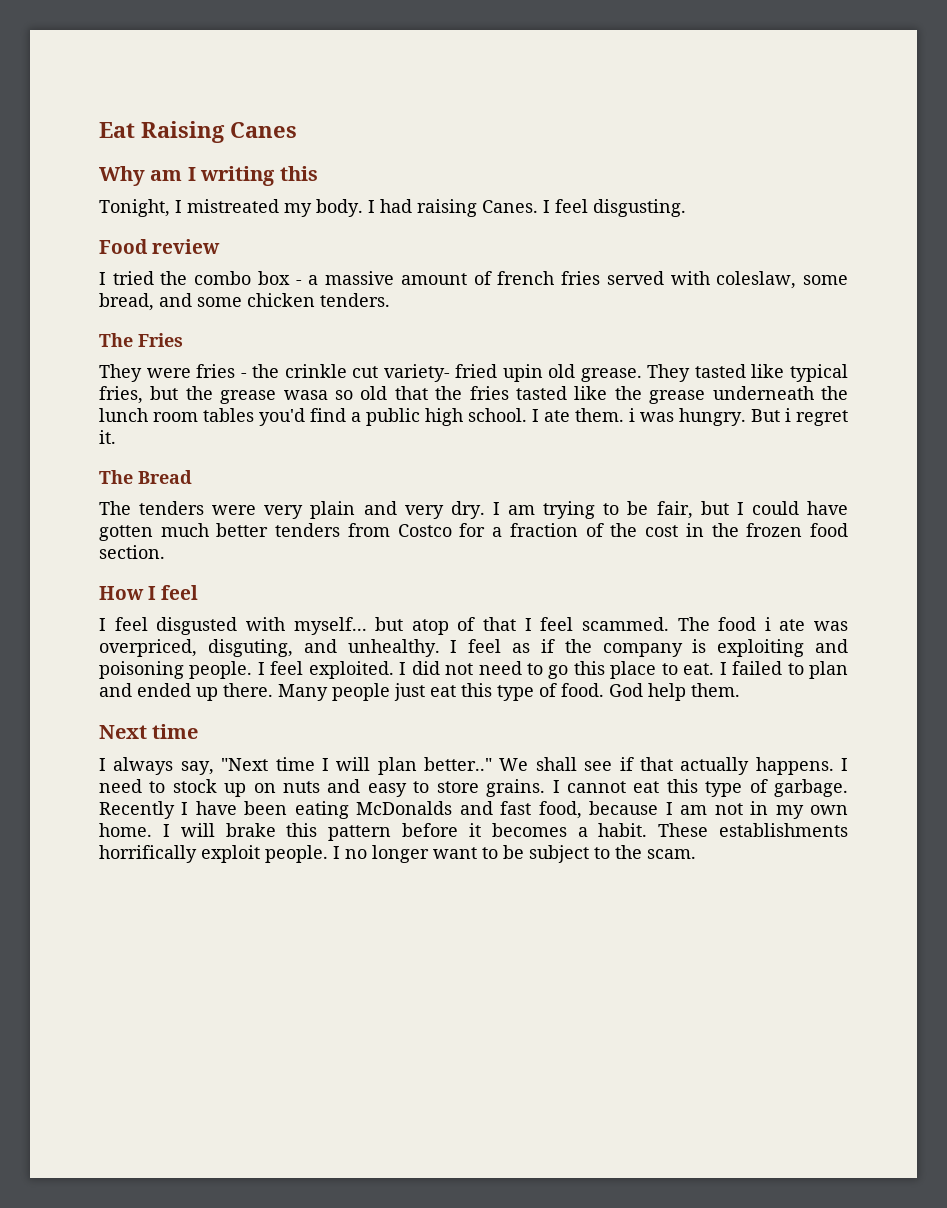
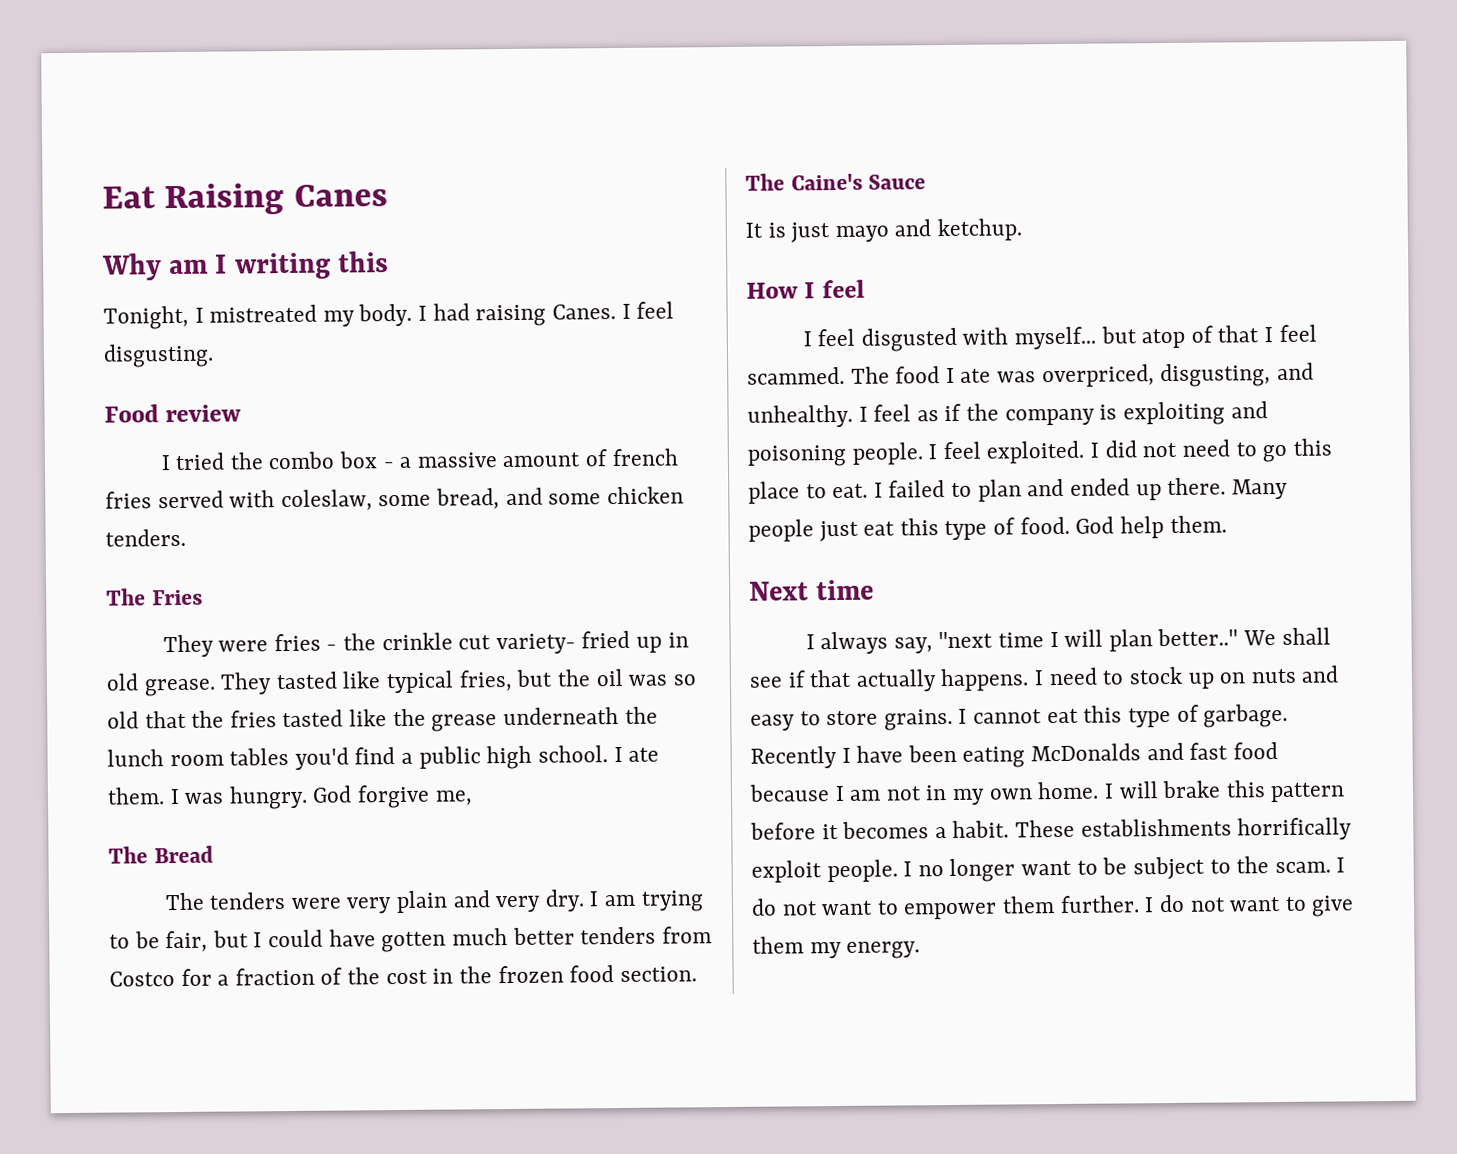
- They were fries - the crinkle cut variety- fried upin old grease.
+ They were fries - the crinkle cut variety- fried up in old grease.
- They tasted like typical fries, but the grease wasa so old that the fries tasted like the grease underneath the lunch room tables you'd find a public high school.
+ They tasted like typical fries, but the oil was so old that the fries tasted like the grease underneath the lunch room tables you'd find a public high school.
- I ate them. i was hungry.
+ I ate them. I was hungry.
- But i regret it.
+ God forgive me,
+ The Caine's Sauce
+ It is just mayo and ketchup.
- The food i ate was overpriced, disguting, and unhealthy.
+ The food I ate was overpriced, disgusting, and unhealthy.
- I always say, "Next time I will plan better.."
+ I always say, "next time I will plan better.."
- Recently I have been eating McDonalds and fast food, because I am not in my own home.
+ Recently I have been eating McDonalds and fast food because I am not in my own home.
+ I do not want to empower them further. I do not want to give them my energy.

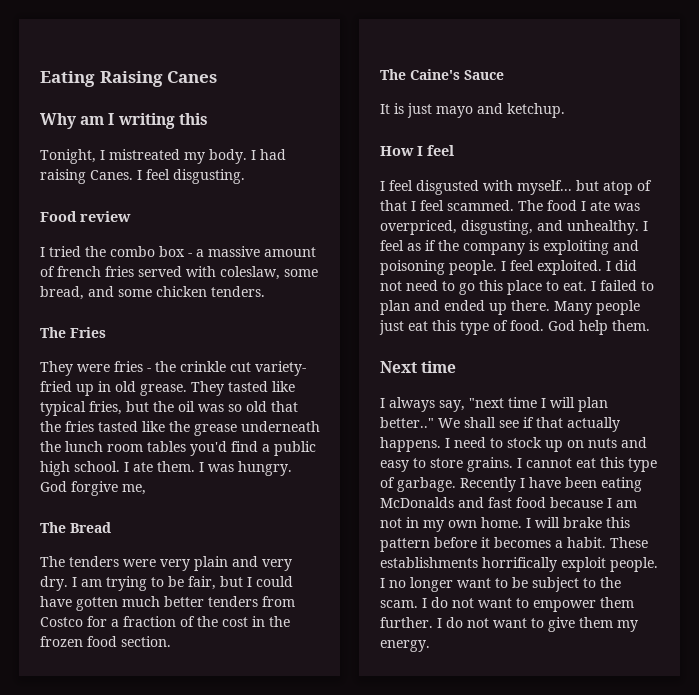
- Eat Raising Canes
+ Eating Raising Canes

